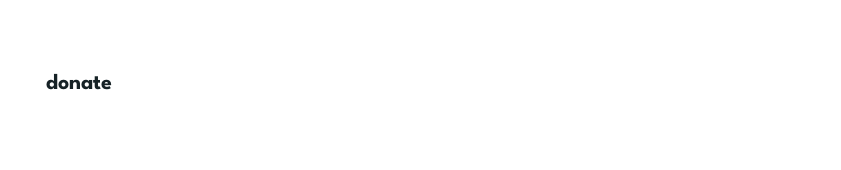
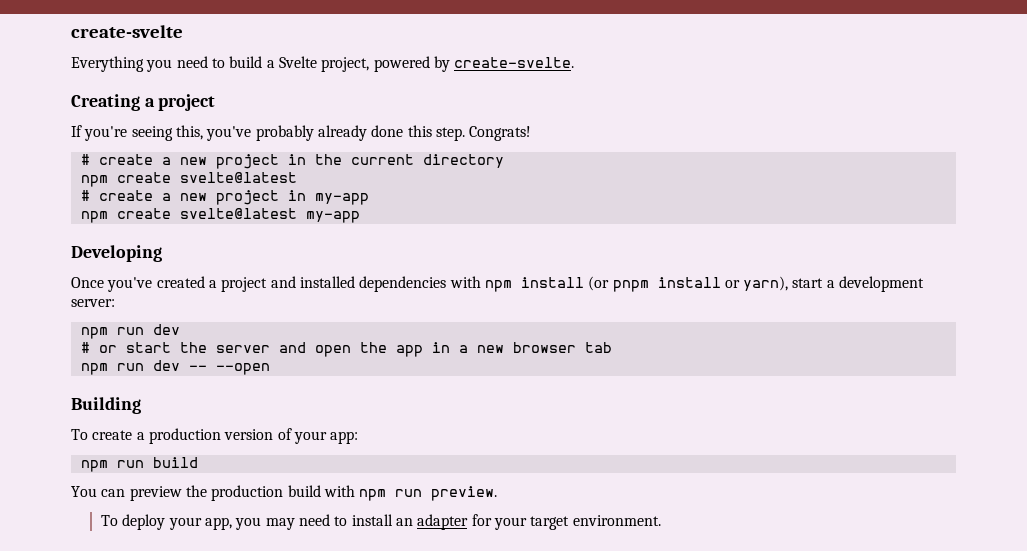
- donate
+ create-svelte
+ Everything you need to build a Svelte project, powered by create-svelte.
+ Creating a project
+ If you're seeing this, you've probably already done this step. Congrats!
+ # create a new project in the current directory
+ npm create svelte@latest
+ # create a new project in my-app
+ npm create svelte@latest my-app
+ Developing
+ Once you've created a project and installed dependencies with npm install (or pnpm install or yarn), start a development server:
+ npm run dev
+ # or start the server and open the app in a new browser tab
+ npm run dev -- --open
+ Building
+ To create a production version of your app:
+ npm run build
+ You can preview the production build with npm run preview.
+ To deploy your app, you may need to install an adapter for your target environment.

